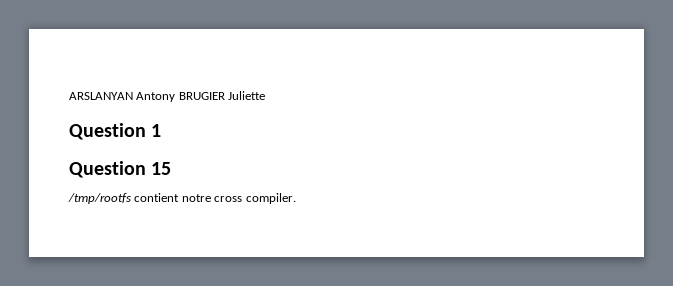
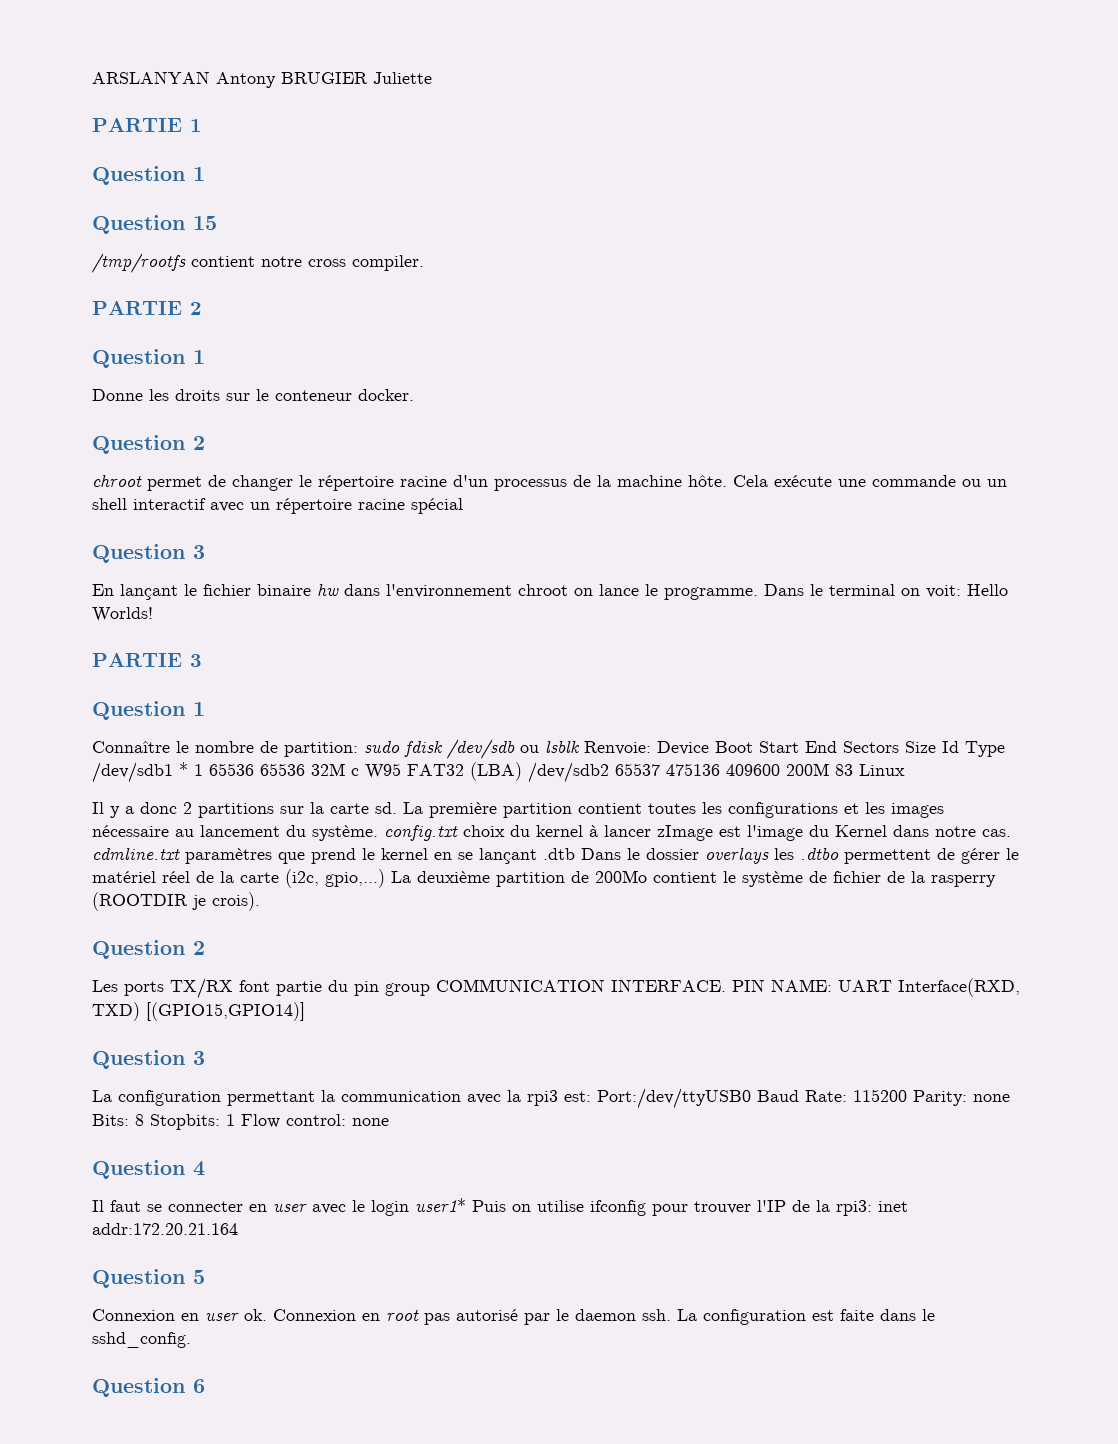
+ PARTIE 1
+ PARTIE 2
+ Question 1
+ Donne les droits sur le conteneur docker.
+ Question 2
+ chroot permet de changer le répertoire racine d'un processus de la machine hôte. Cela exécute une commande ou un shell interactif avec un répertoire racine spécial
+ Question 3
+ En lançant le fichier binaire hw dans l'environnement chroot on lance le programme. Dans le terminal on voit: Hello Worlds!
+ PARTIE 3
+ Question 1
+ Connaître le nombre de partition: sudo fdisk /dev/sdb ou lsblk Renvoie: Device Boot Start End Sectors Size Id Type /dev/sdb1 * 1 65536 65536 32M c W95 FAT32 (LBA) /dev/sdb2 65537 475136 409600 200M 83 Linux
+ Il y a donc 2 partitions sur la carte sd. La première partition contient toutes les configurations et les images nécessaire au lancement du système. config.txt choix du kernel à lancer zImage est l'image du Kernel dans notre cas. cdmline.txt paramètres que prend le kernel en se lançant .dtb Dans le dossier overlays les .dtbo permettent de gérer le matériel réel de la carte (i2c, gpio,...) La deuxième partition de 200Mo contient le système de fichier de la rasperry (ROOTDIR je crois).
+ Question 2
+ Les ports TX/RX font partie du pin group COMMUNICATION INTERFACE. PIN NAME: UART Interface(RXD, TXD) [(GPIO15,GPIO14)]
+ Question 3
+ La configuration permettant la communication avec la rpi3 est: Port:/dev/ttyUSB0 Baud Rate: 115200 Parity: none Bits: 8 Stopbits: 1 Flow control: none
+ Question 4
+ Il faut se connecter en user avec le login user1* Puis on utilise ifconfig pour trouver l'IP de la rpi3: inet addr:172.20.21.164
+ Question 5
+ Connexion en user ok. Connexion en root pas autorisé par le daemon ssh. La configuration est faite dans le sshd_config.
+ Question 6

